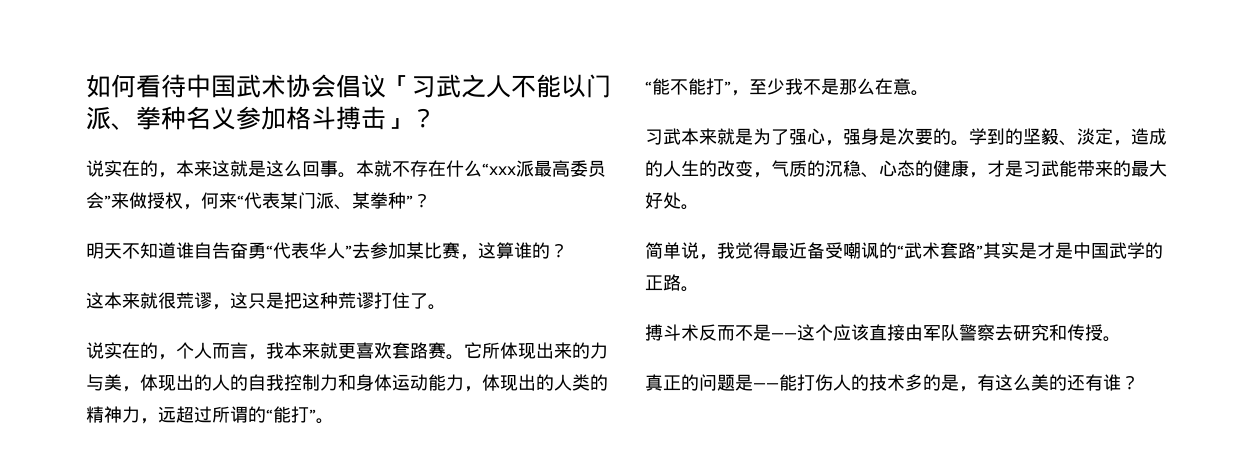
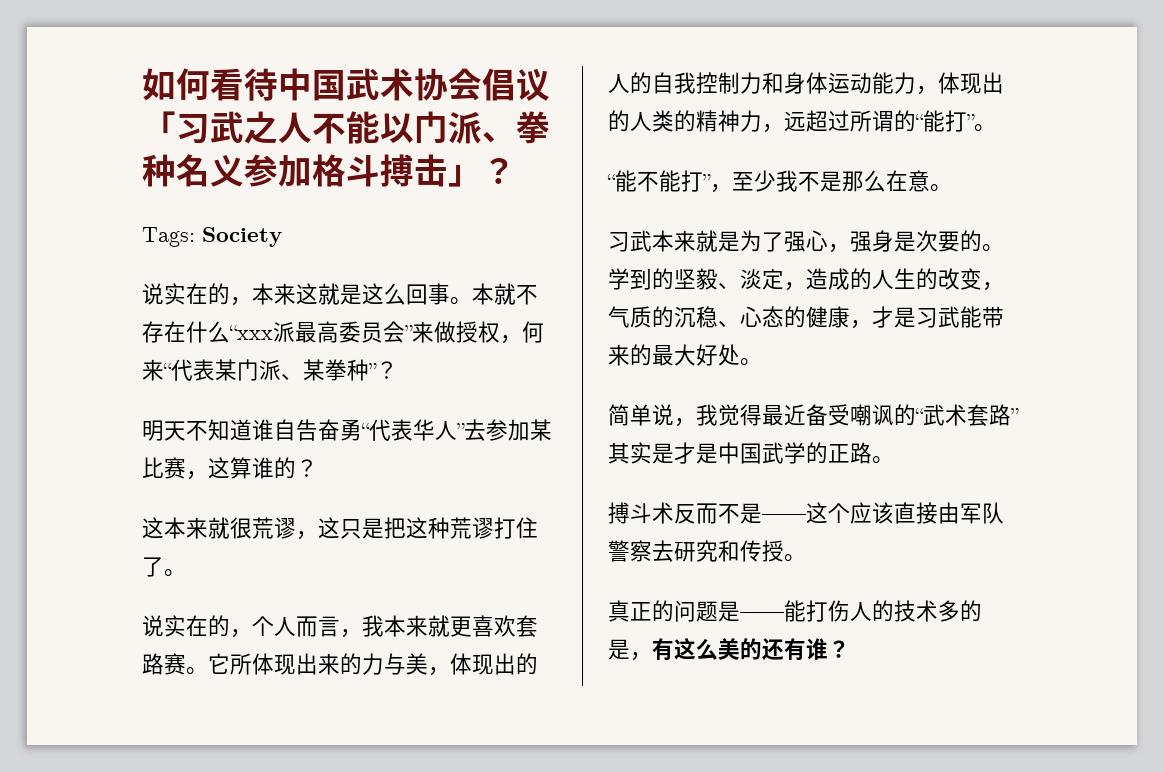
+ Tags: Society

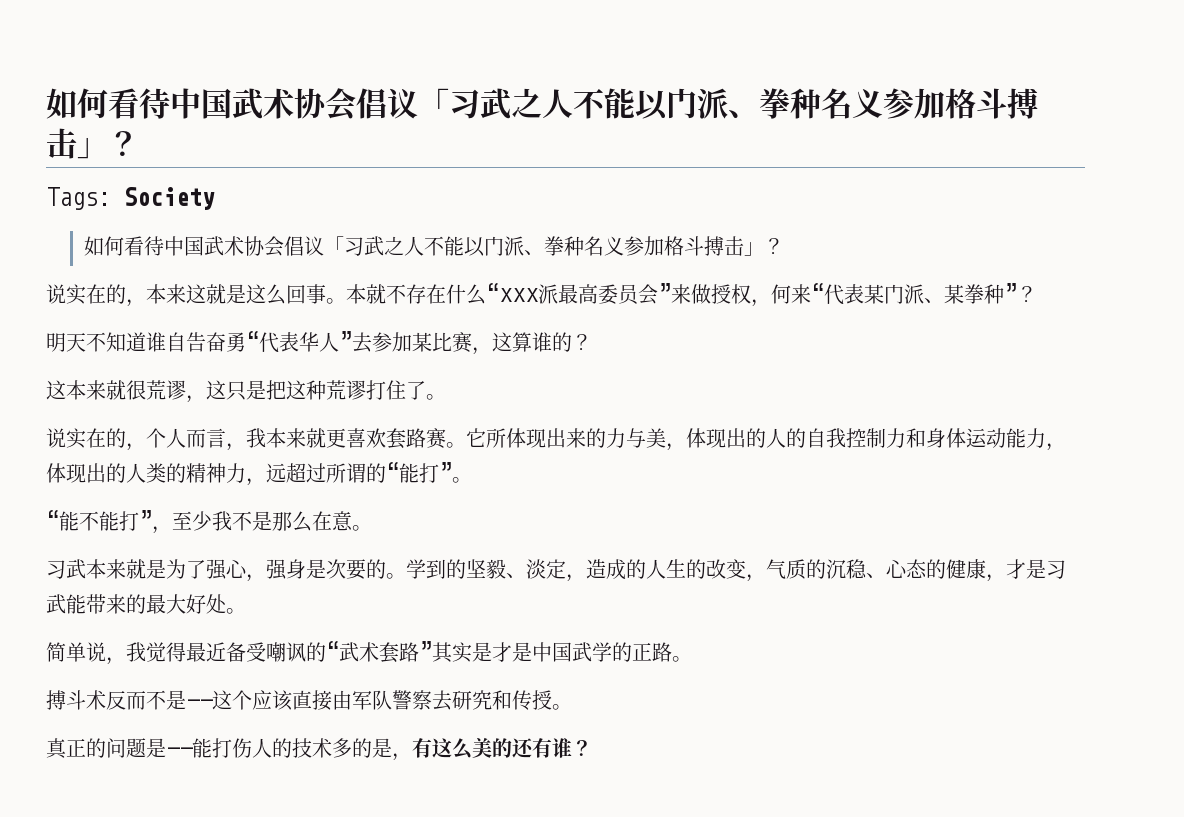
  Tags: Society
+ 如何看待中国武术协会倡议「习武之人不能以门派、拳种名义参加格斗搏击」？

